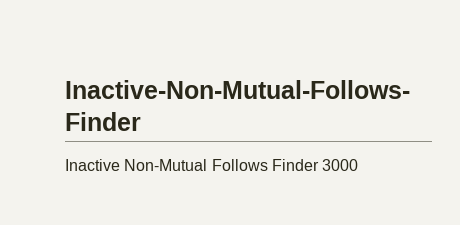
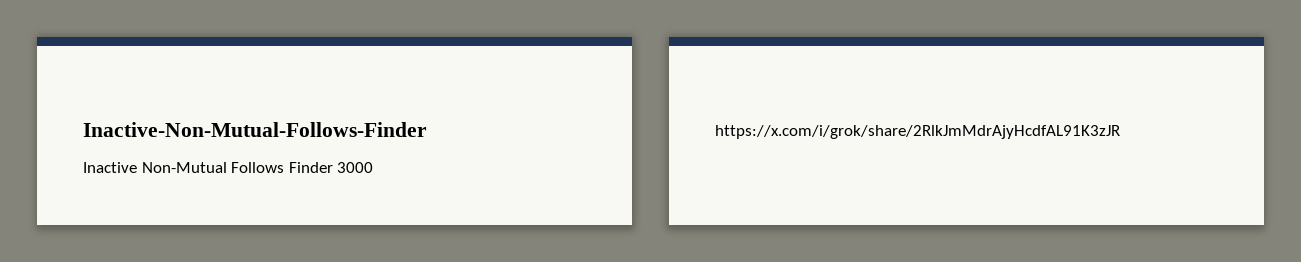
- Inactive Non-Mutual Follows Finder 3000
+ Inactive Non-Mutual Follows Finder 3000 https://x.com/i/grok/share/2RlkJmMdrAjyHcdfAL91K3zJR

